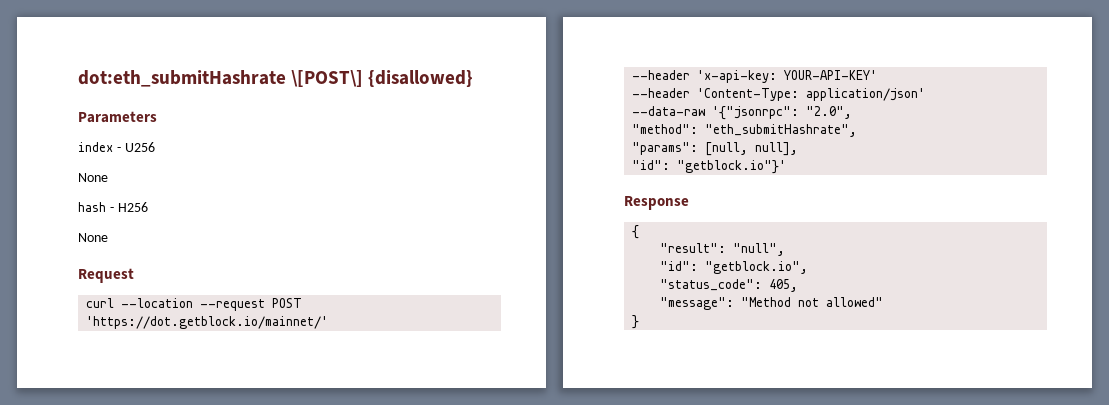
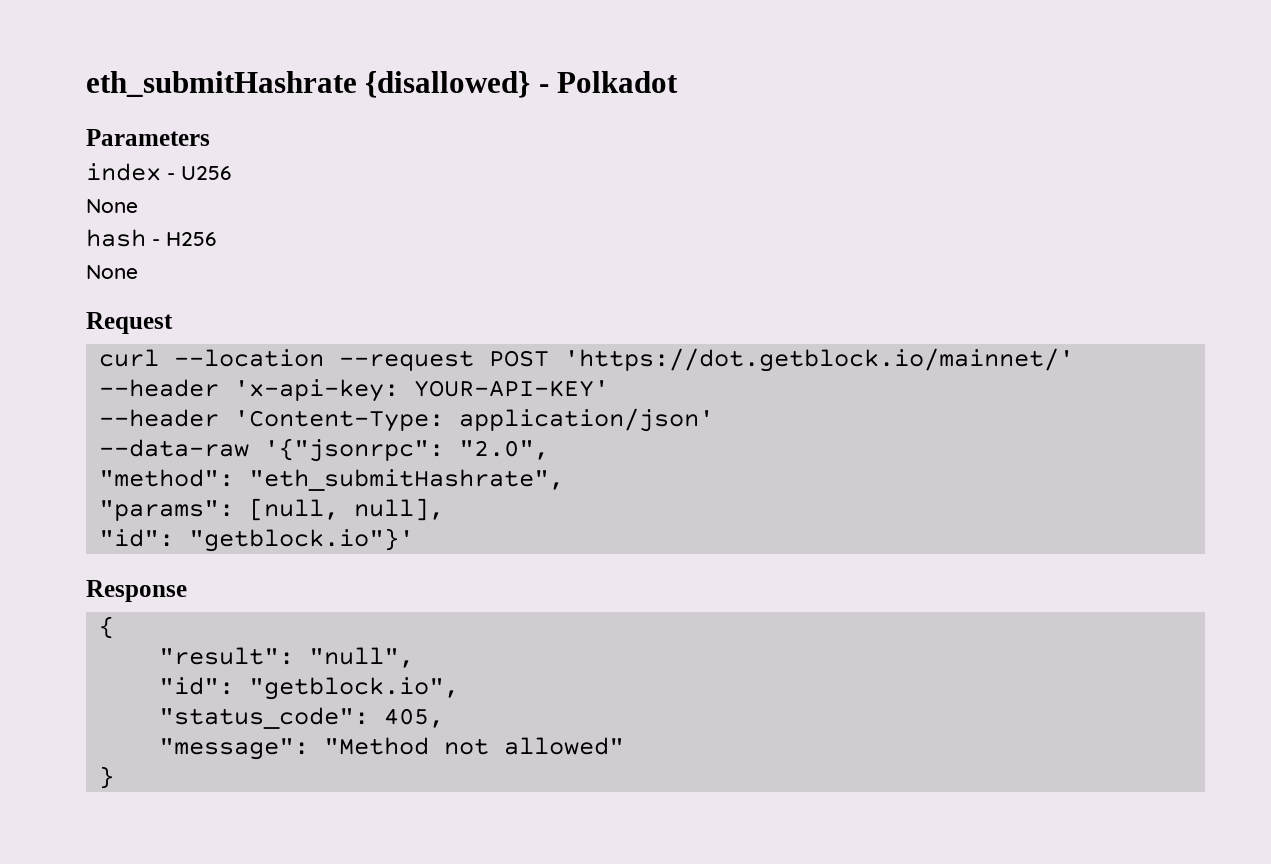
- dot:eth_submitHashrate \[POST\] {disallowed}
+ eth_submitHashrate {disallowed} - Polkadot

